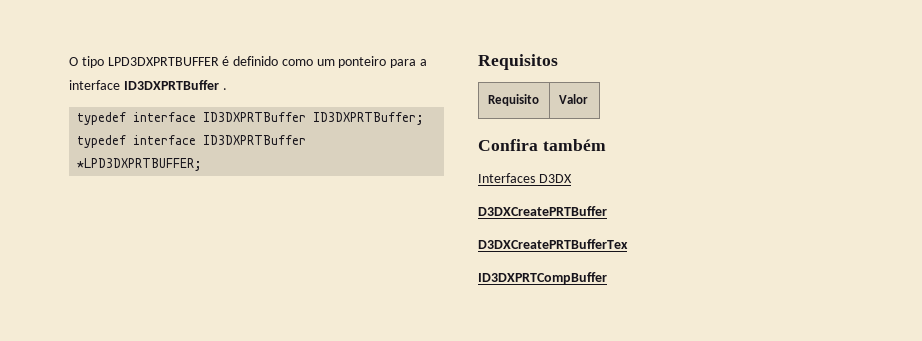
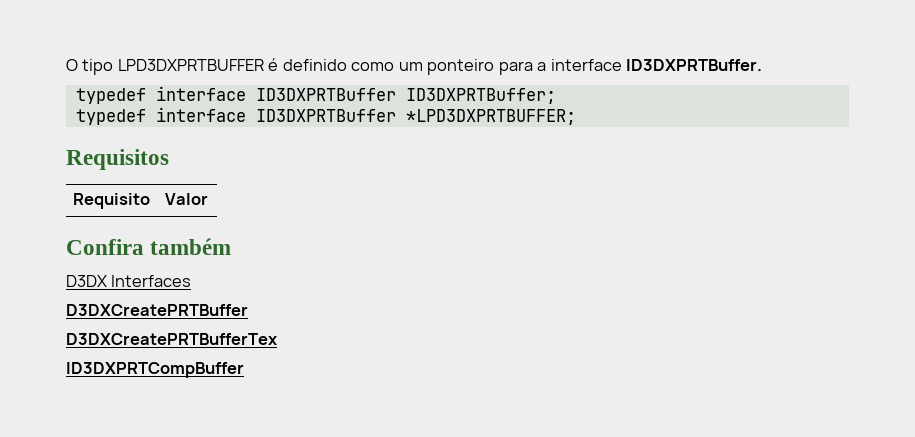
- O tipo LPD3DXPRTBUFFER é definido como um ponteiro para a interface ID3DXPRTBuffer .
+ O tipo LPD3DXPRTBUFFER é definido como um ponteiro para a interface ID3DXPRTBuffer.
- Interfaces D3DX
+ D3DX Interfaces

